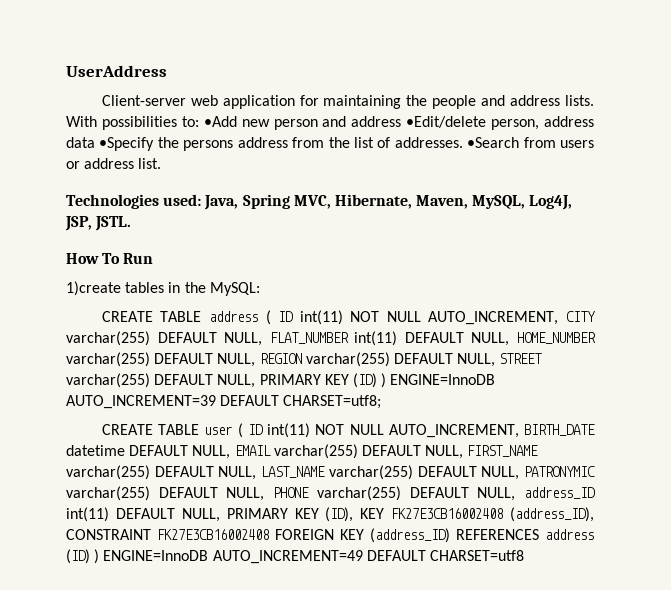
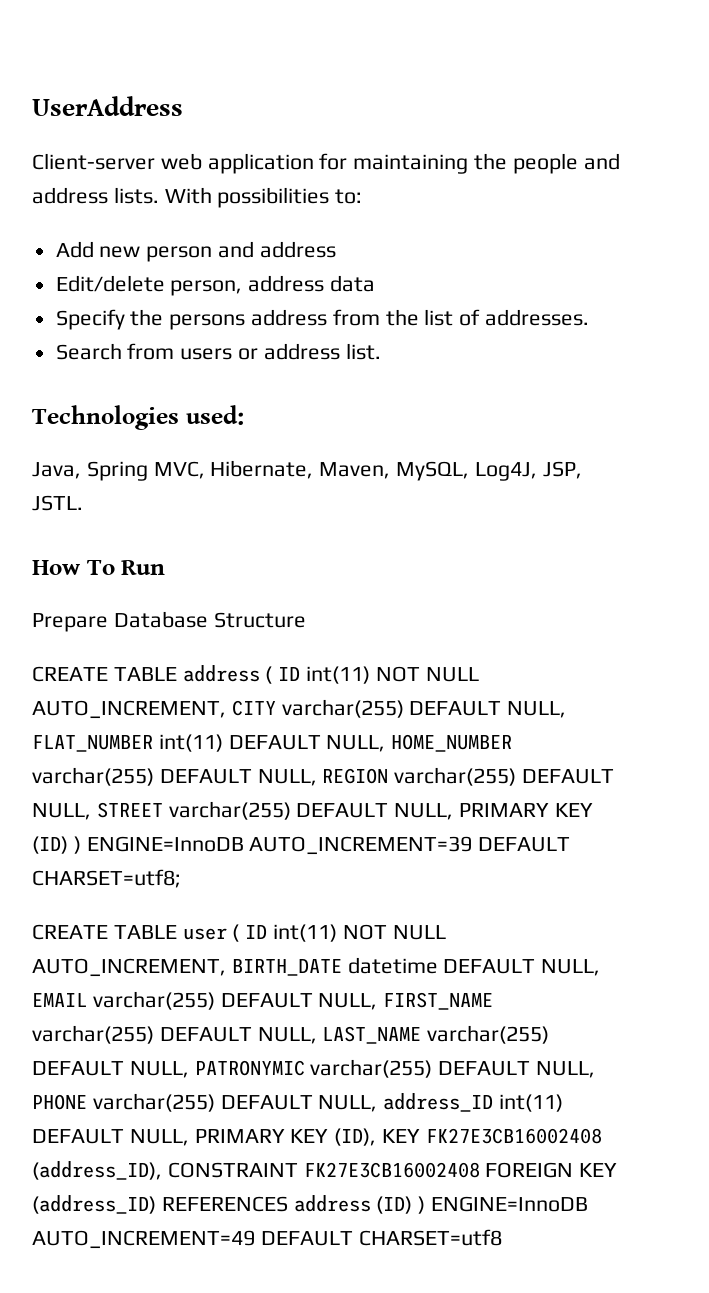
- With possibilities to: •Add new person and address •Edit/delete person, address data •Specify the persons address from the list of addresses. •Search from users or address list.
+ With possibilities to:
+ Add new person and address
+ Edit/delete person, address data
+ Specify the persons address from the list of addresses.
+ Search from users or address list.
- Technologies used: Java, Spring MVC, Hibernate, Maven, MySQL, Log4J, JSP, JSTL.
+ Technologies used:
+ Java, Spring MVC, Hibernate, Maven, MySQL, Log4J, JSP, JSTL.
- 1)create tables in the MySQL:
+ Prepare Database Structure

